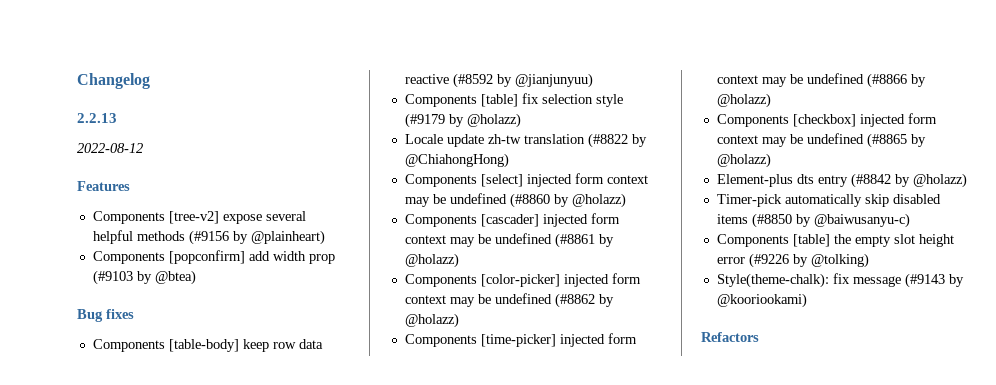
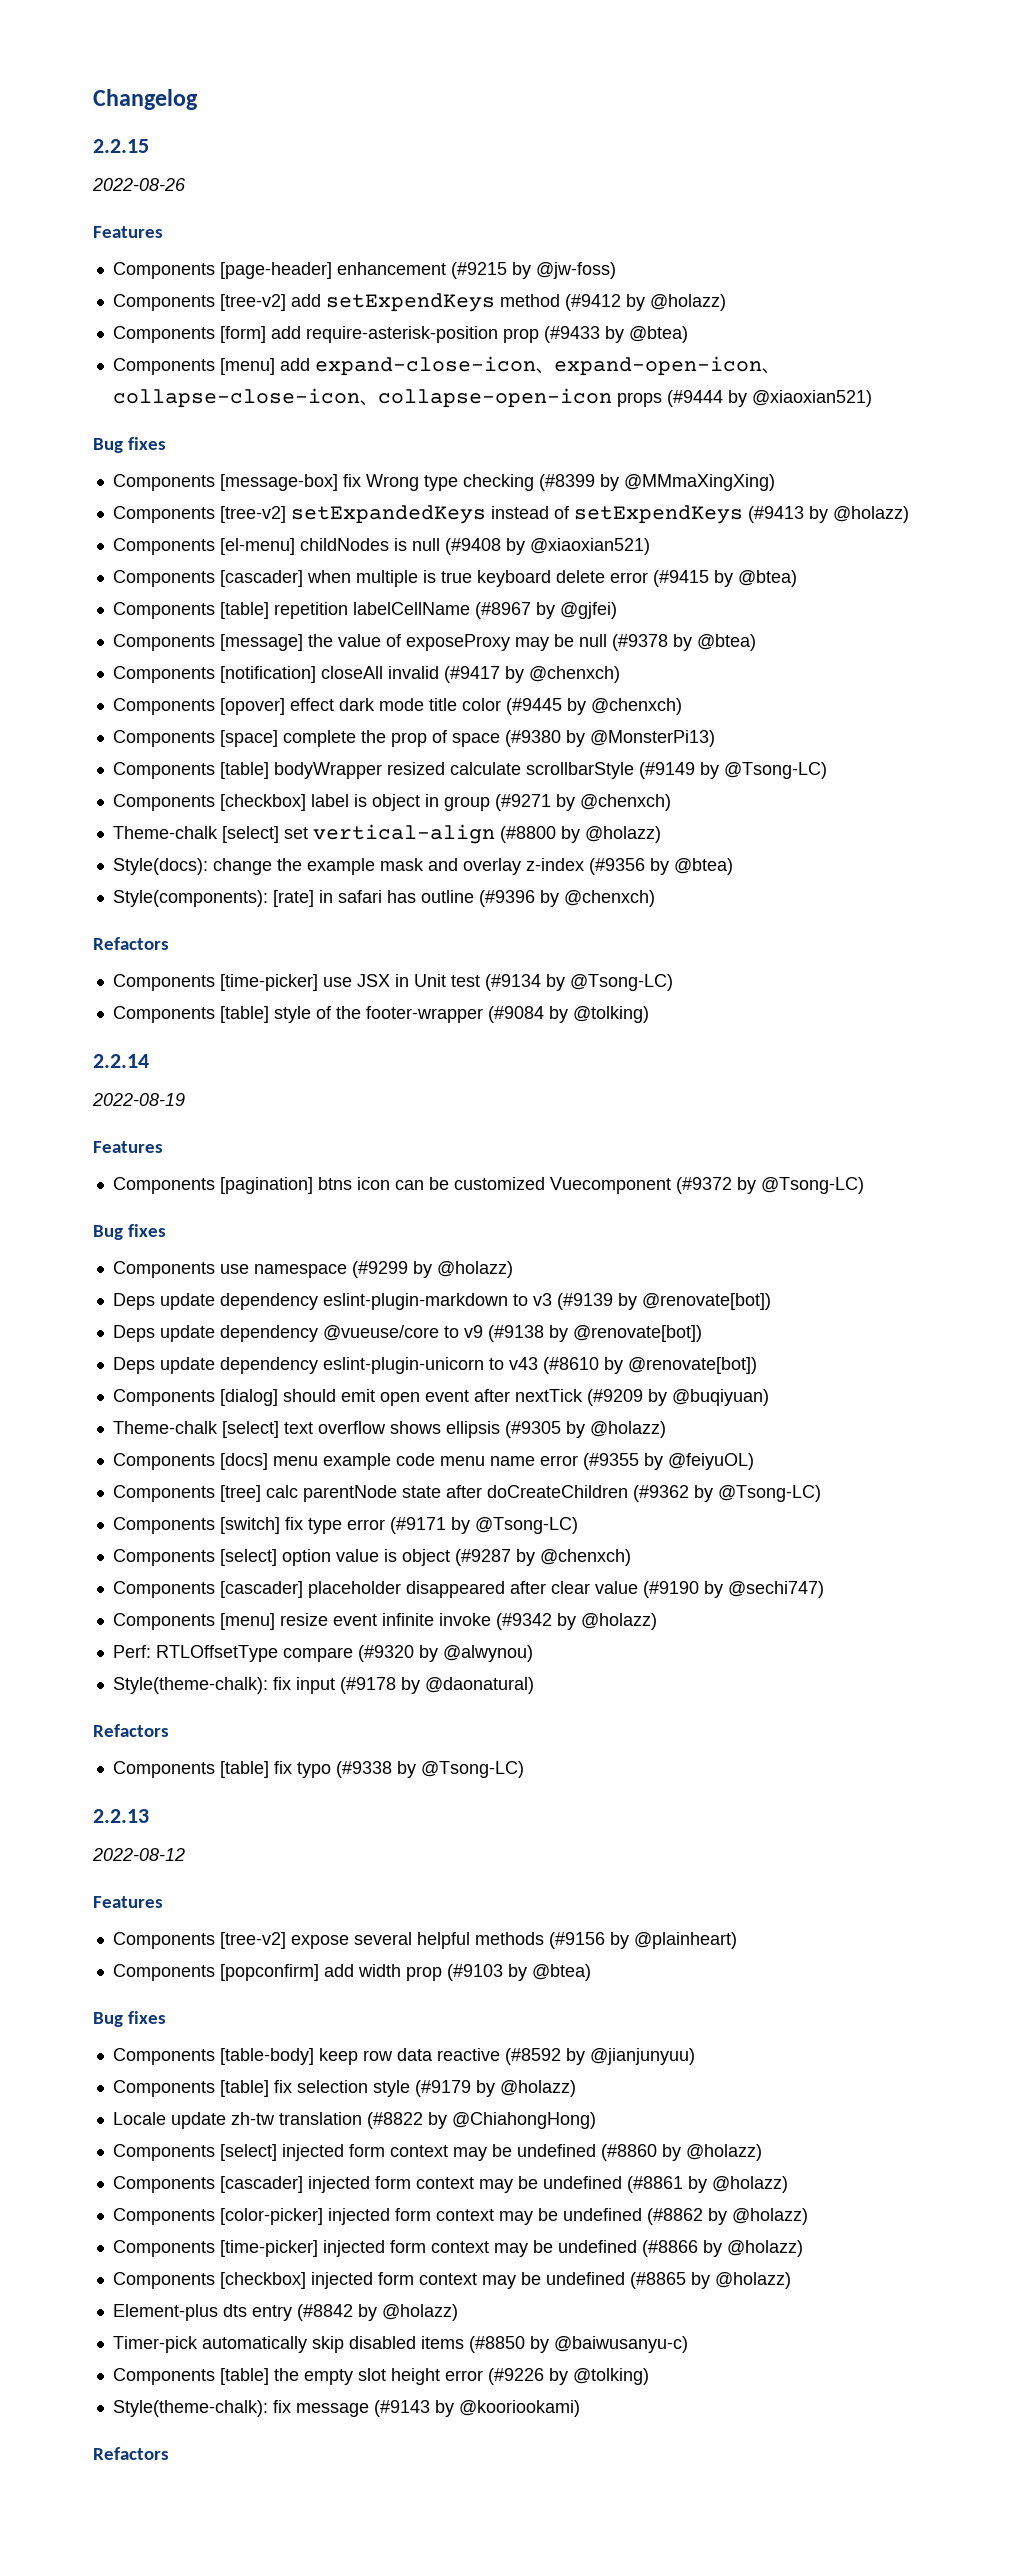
+ 2.2.15
+ 2022-08-26
+ Features
+ Components [page-header] enhancement (#9215 by @jw-foss)
+ Components [tree-v2] add setExpendKeys method (#9412 by @holazz)
+ Components [form] add require-asterisk-position prop (#9433 by @btea)
+ Components [menu] add expand-close-icon、expand-open-icon、collapse-close-icon、collapse-open-icon props (#9444 by @xiaoxian521)
+ Bug fixes
+ Components [message-box] fix Wrong type checking (#8399 by @MMmaXingXing)
+ Components [tree-v2] setExpandedKeys instead of setExpendKeys (#9413 by @holazz)
+ Components [el-menu] childNodes is null (#9408 by @xiaoxian521)
+ Components [cascader] when multiple is true keyboard delete error (#9415 by @btea)
+ Components [table] repetition labelCellName (#8967 by @gjfei)
+ Components [message] the value of exposeProxy may be null (#9378 by @btea)
+ Components [notification] closeAll invalid (#9417 by @chenxch)
+ Components [opover] effect dark mode title color (#9445 by @chenxch)
+ Components [space] complete the prop of space (#9380 by @MonsterPi13)
+ Components [table] bodyWrapper resized calculate scrollbarStyle (#9149 by @Tsong-LC)
+ Components [checkbox] label is object in group (#9271 by @chenxch)
+ Theme-chalk [select] set vertical-align (#8800 by @holazz)
+ Style(docs): change the example mask and overlay z-index (#9356 by @btea)
+ Style(components): [rate] in safari has outline (#9396 by @chenxch)
+ Refactors
+ Components [time-picker] use JSX in Unit test (#9134 by @Tsong-LC)
+ Components [table] style of the footer-wrapper (#9084 by @tolking)
+ 2.2.14
+ 2022-08-19
+ Features
+ Components [pagination] btns icon can be customized Vuecomponent (#9372 by @Tsong-LC)
+ Bug fixes
+ Components use namespace (#9299 by @holazz)
+ Deps update dependency eslint-plugin-markdown to v3 (#9139 by @renovate[bot])
+ Deps update dependency @vueuse/core to v9 (#9138 by @renovate[bot])
+ Deps update dependency eslint-plugin-unicorn to v43 (#8610 by @renovate[bot])
+ Components [dialog] should emit open event after nextTick (#9209 by @buqiyuan)
+ Theme-chalk [select] text overflow shows ellipsis (#9305 by @holazz)
+ Components [docs] menu example code menu name error (#9355 by @feiyuOL)
+ Components [tree] calc parentNode state after doCreateChildren (#9362 by @Tsong-LC)
+ Components [switch] fix type error (#9171 by @Tsong-LC)
+ Components [select] option value is object (#9287 by @chenxch)
+ Components [cascader] placeholder disappeared after clear value (#9190 by @sechi747)
+ Components [menu] resize event infinite invoke (#9342 by @holazz)
+ Perf: RTLOffsetType compare (#9320 by @alwynou)
+ Style(theme-chalk): fix input (#9178 by @daonatural)
+ Refactors
+ Components [table] fix typo (#9338 by @Tsong-LC)

